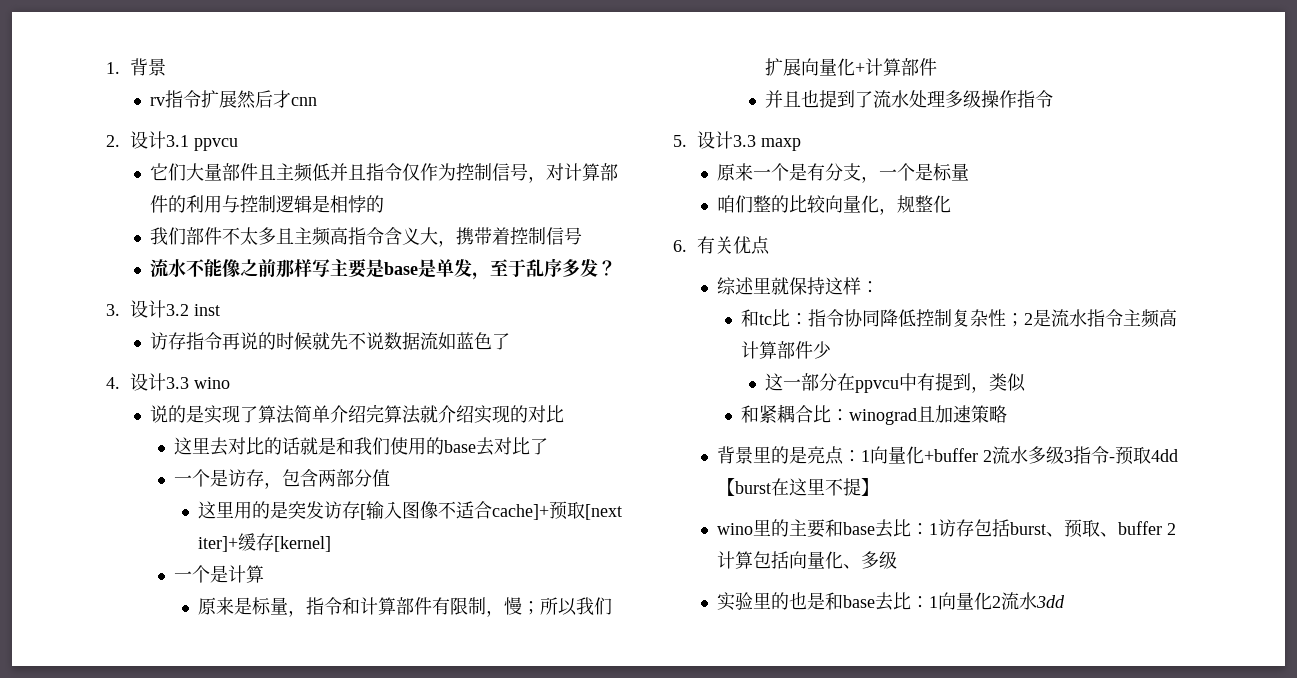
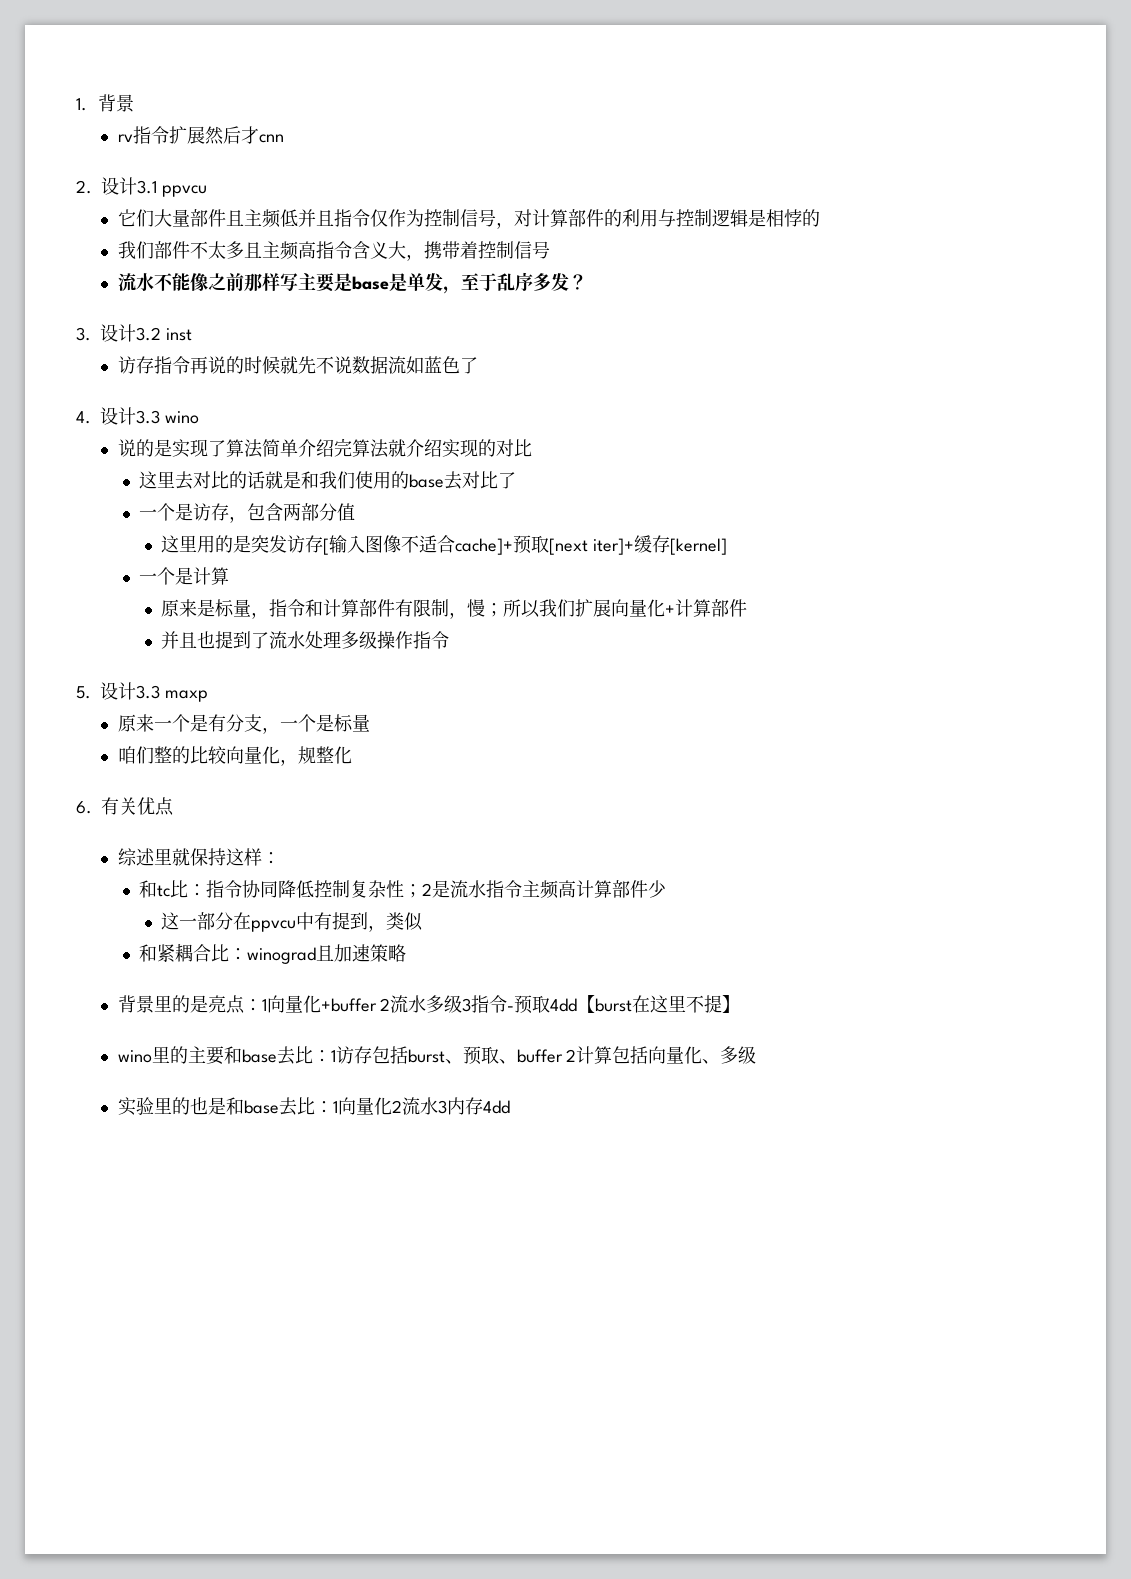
- 实验里的也是和base去比：1向量化2流水3dd
+ 实验里的也是和base去比：1向量化2流水3内存4dd

